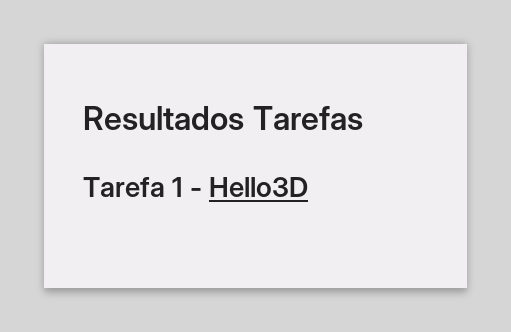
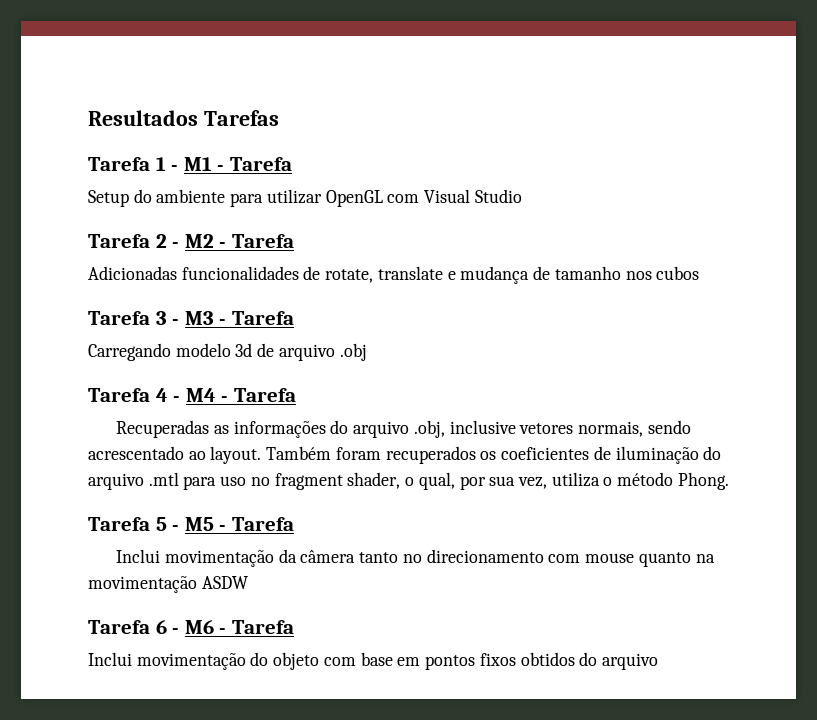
- Tarefa 1 - Hello3D
+ Tarefa 1 - M1 - Tarefa
+ Setup do ambiente para utilizar OpenGL com Visual Studio
+ Tarefa 2 - M2 - Tarefa
+ Adicionadas funcionalidades de rotate, translate e mudança de tamanho nos cubos
+ Tarefa 3 - M3 - Tarefa
+ Carregando modelo 3d de arquivo .obj
+ Tarefa 4 - M4 - Tarefa
+ Recuperadas as informações do arquivo .obj, inclusive vetores normais, sendo acrescentado ao layout. Também foram recuperados os coeficientes de iluminação do arquivo .mtl para uso no fragment shader, o qual, por sua vez, utiliza o método Phong.
+ Tarefa 5 - M5 - Tarefa
+ Inclui movimentação da câmera tanto no direcionamento com mouse quanto na movimentação ASDW
+ Tarefa 6 - M6 - Tarefa
+ Inclui movimentação do objeto com base em pontos fixos obtidos do arquivo

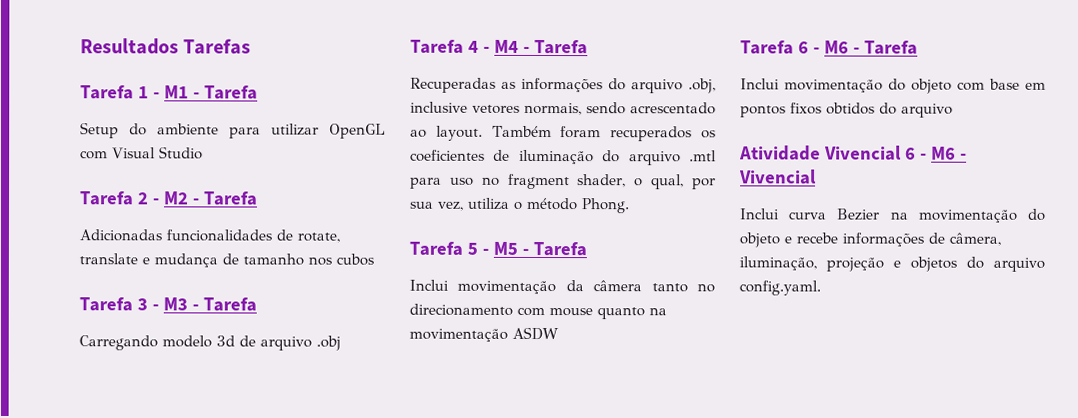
+ Atividade Vivencial 6 - M6 - Vivencial
+ Inclui curva Bezier na movimentação do objeto e recebe informações de câmera, iluminação, projeção e objetos do arquivo config.yaml.

